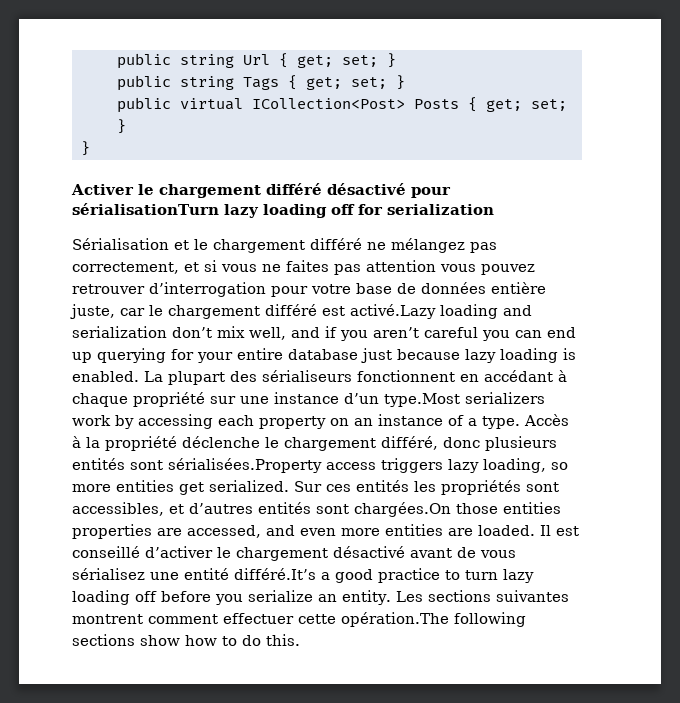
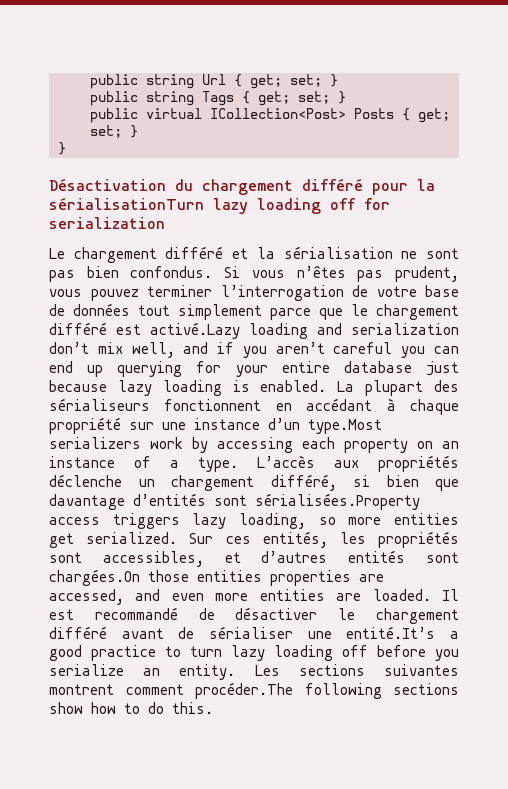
- Activer le chargement différé désactivé pour sérialisationTurn lazy loading off for serialization
+ Désactivation du chargement différé pour la sérialisationTurn lazy loading off for serialization
- Sérialisation et le chargement différé ne mélangez pas correctement, et si vous ne faites pas attention vous pouvez retrouver d’interrogation pour votre base de données entière juste, car le chargement différé est activé.Lazy loading and serialization don’t mix well, and if you aren’t careful you can end up querying for your entire database just because lazy loading is enabled.
+ Le chargement différé et la sérialisation ne sont pas bien confondus. Si vous n’êtes pas prudent, vous pouvez terminer l’interrogation de votre base de données tout simplement parce que le chargement différé est activé.Lazy loading and serialization don’t mix well, and if you aren’t careful you can end up querying for your entire database just because lazy loading is enabled.
- Accès à la propriété déclenche le chargement différé, donc plusieurs entités sont sérialisées.Property access triggers lazy loading, so more entities get serialized.
+ L’accès aux propriétés déclenche un chargement différé, si bien que davantage d’entités sont sérialisées.Property access triggers lazy loading, so more entities get serialized.
- Sur ces entités les propriétés sont accessibles, et d’autres entités sont chargées.On those entities properties are accessed, and even more entities are loaded.
+ Sur ces entités, les propriétés sont accessibles, et d’autres entités sont chargées.On those entities properties are accessed, and even more entities are loaded.
- Il est conseillé d’activer le chargement désactivé avant de vous sérialisez une entité différé.It’s a good practice to turn lazy loading off before you serialize an entity.
+ Il est recommandé de désactiver le chargement différé avant de sérialiser une entité.It’s a good practice to turn lazy loading off before you serialize an entity.
- Les sections suivantes montrent comment effectuer cette opération.The following sections show how to do this.
+ Les sections suivantes montrent comment procéder.The following sections show how to do this.

